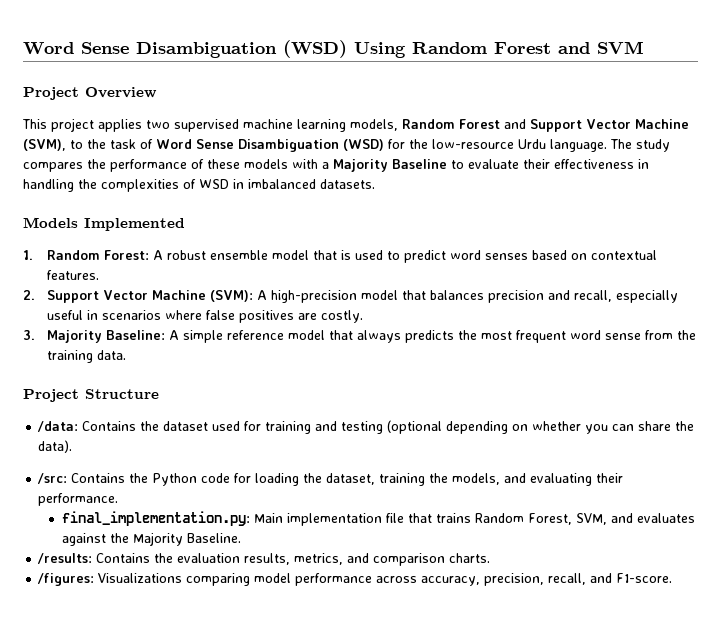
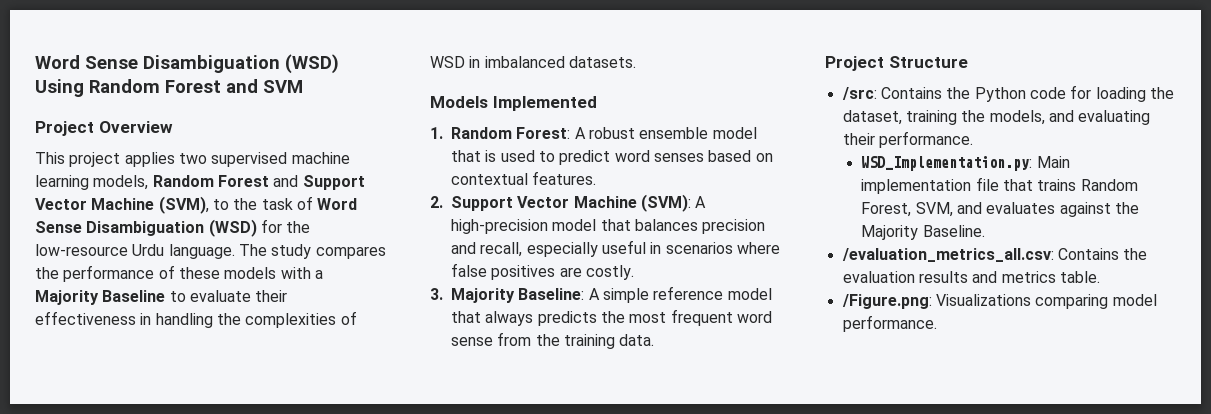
- /data: Contains the dataset used for training and testing (optional depending on whether you can share the data).
- final_implementation.py: Main implementation file that trains Random Forest, SVM, and evaluates against the Majority Baseline.
+ WSD_Implementation.py: Main implementation file that trains Random Forest, SVM, and evaluates against the Majority Baseline.
- /results: Contains the evaluation results, metrics, and comparison charts.
- /figures: Visualizations comparing model performance across accuracy, precision, recall, and F1-score.
+ /evaluation_metrics_all.csv: Contains the evaluation results and metrics table.
+ /Figure.png: Visualizations comparing model performance.

